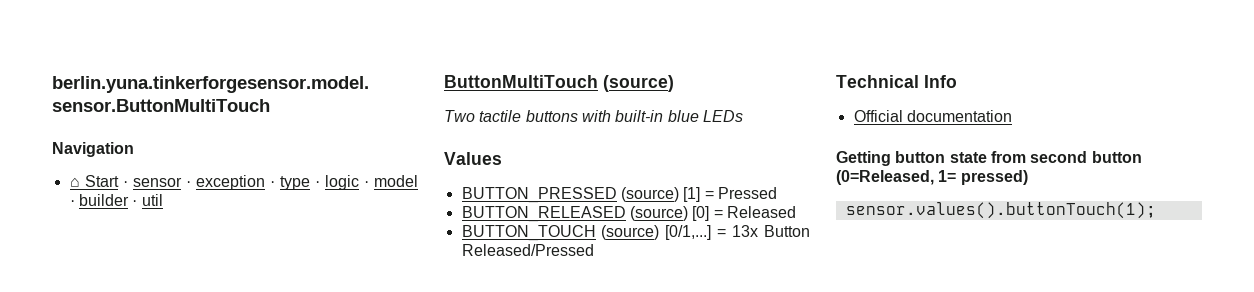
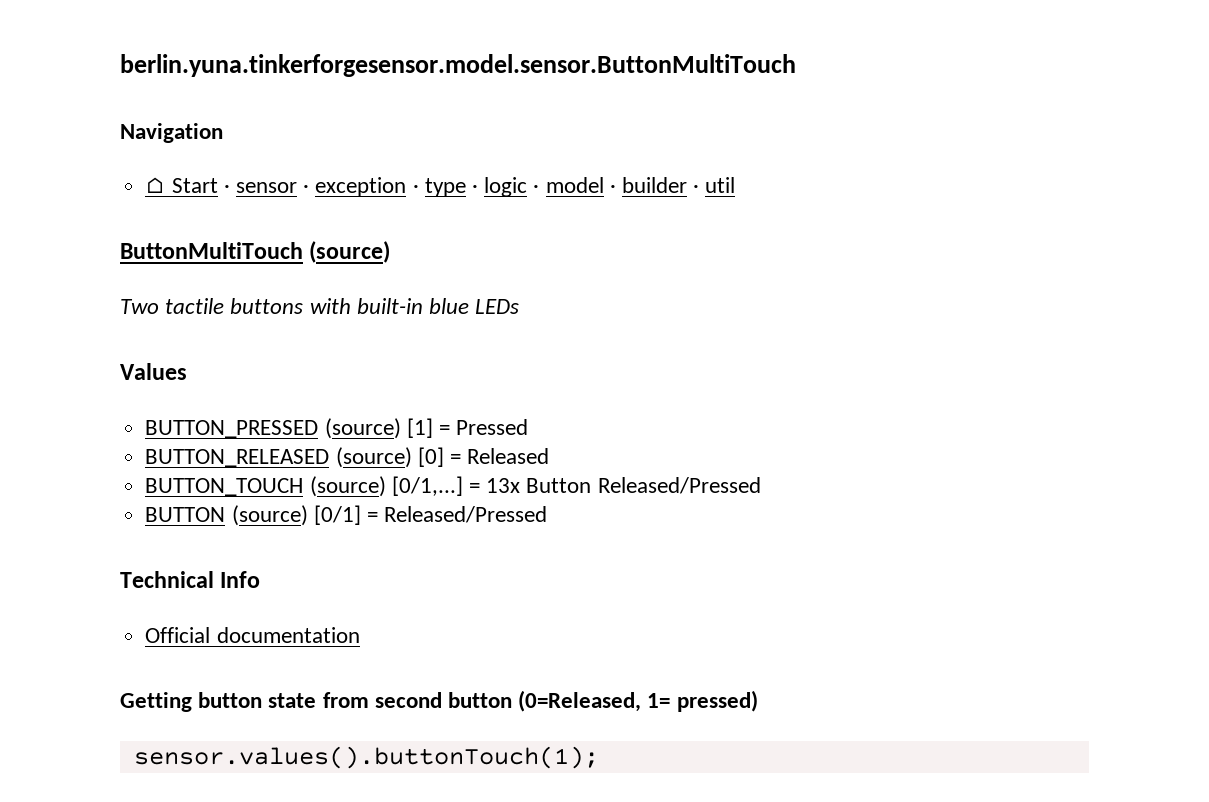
+ BUTTON (source) [0/1] = Released/Pressed

